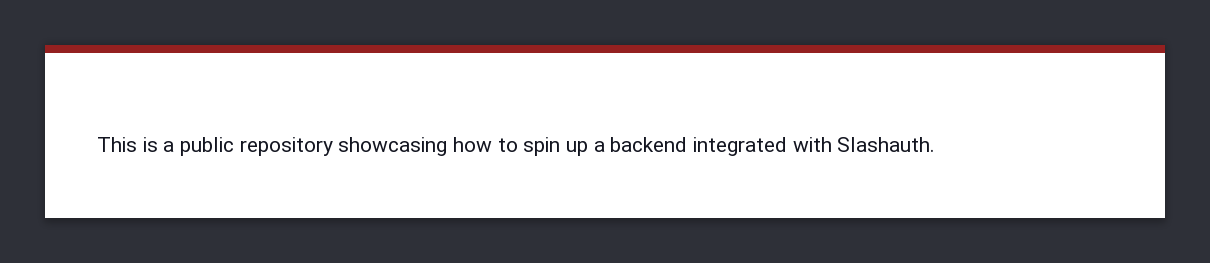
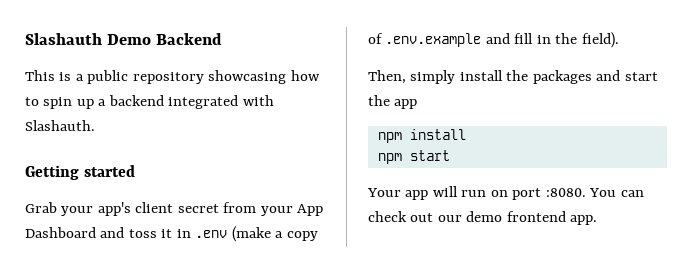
+ Slashauth Demo Backend
+ Getting started
+ Grab your app's client secret from your App Dashboard and toss it in .env (make a copy of .env.example and fill in the field).
+ Then, simply install the packages and start the app
+ npm install
+ npm start
+ Your app will run on port :8080. You can check out our demo frontend app.

